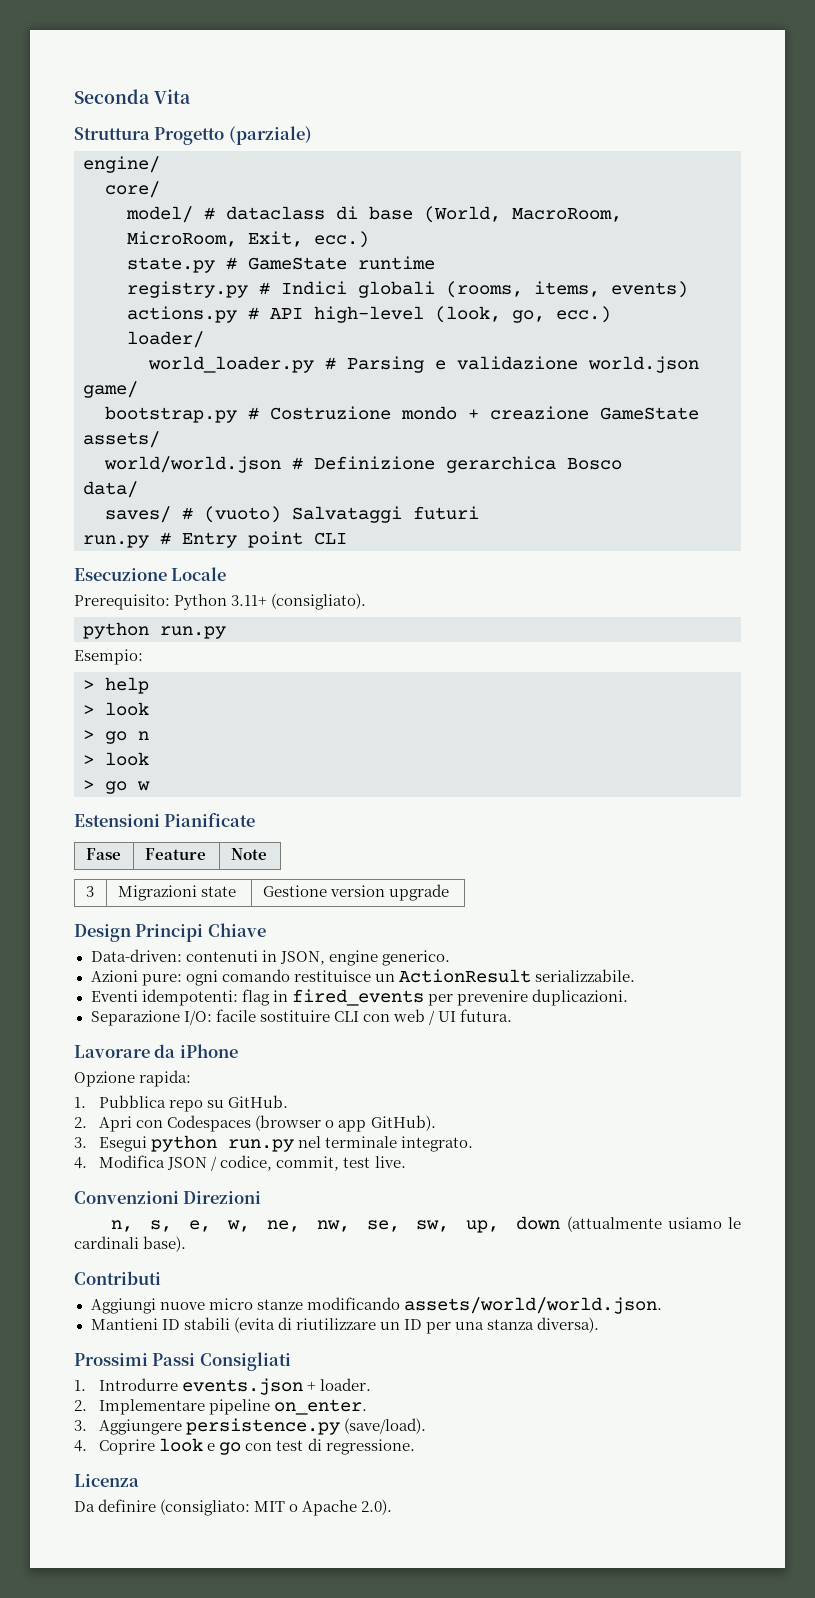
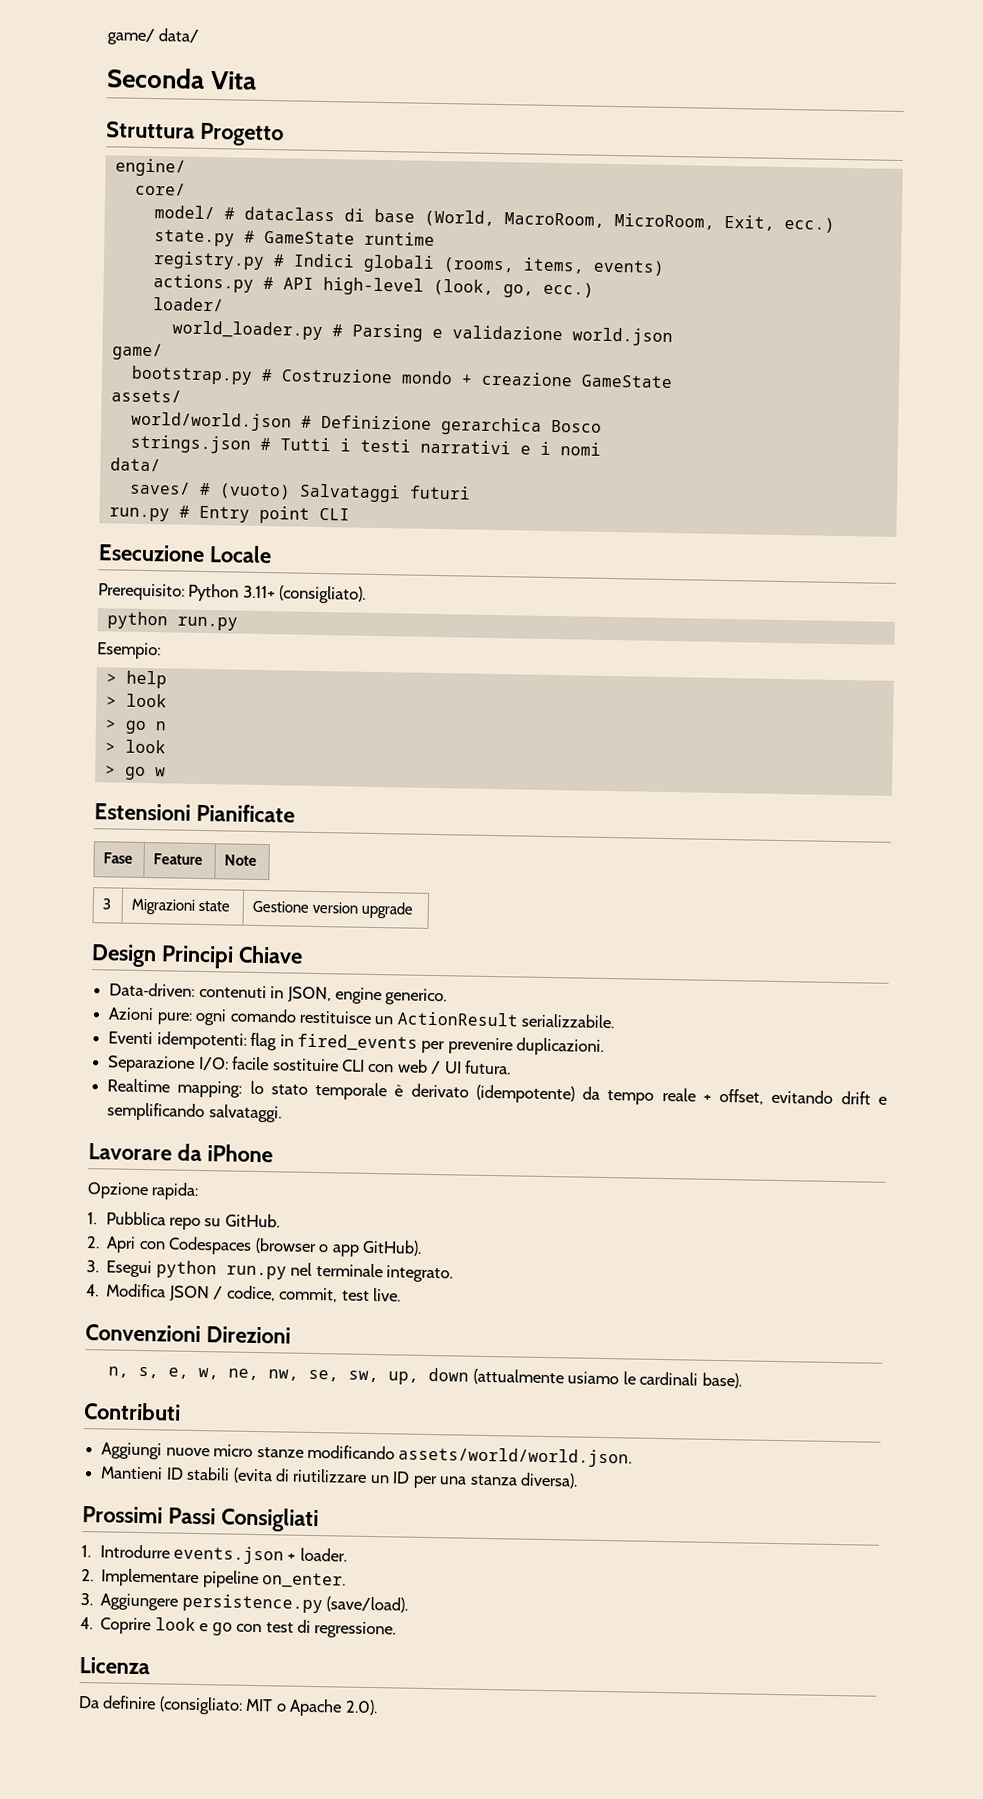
+ game/ data/
- Struttura Progetto (parziale)
+ Struttura Progetto
+ strings.json # Tutti i testi narrativi e i nomi
+ Realtime mapping: lo stato temporale è derivato (idempotente) da tempo reale + offset, evitando drift e semplificando salvataggi.

